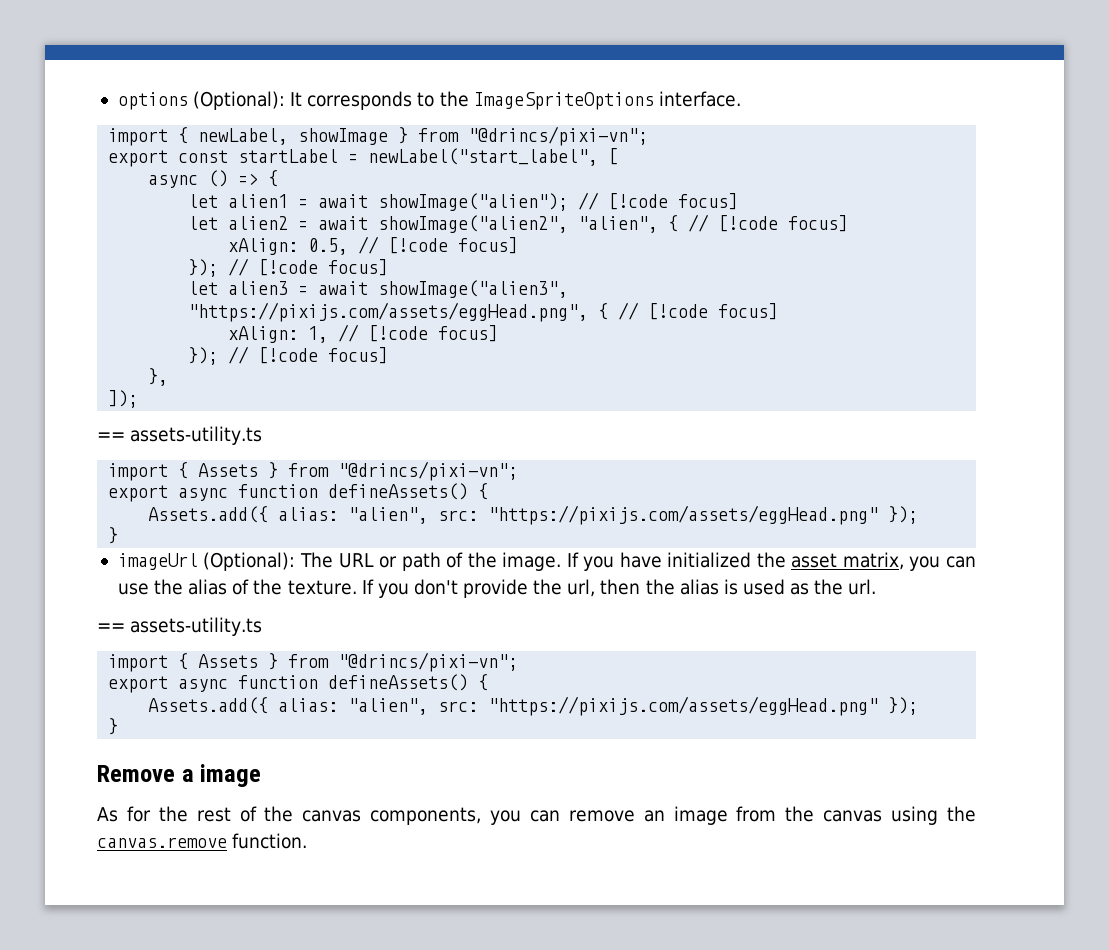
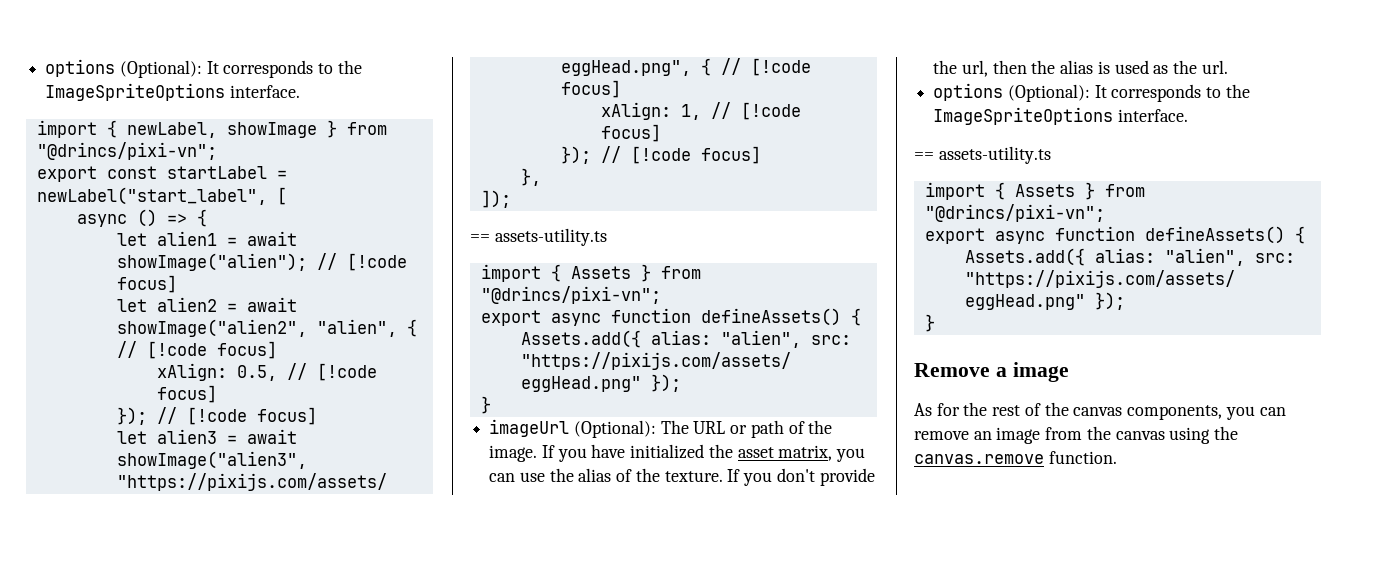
  If you don't provide the url, then the alias is used as the url.
+ options (Optional): It corresponds to the ImageSpriteOptions interface.

